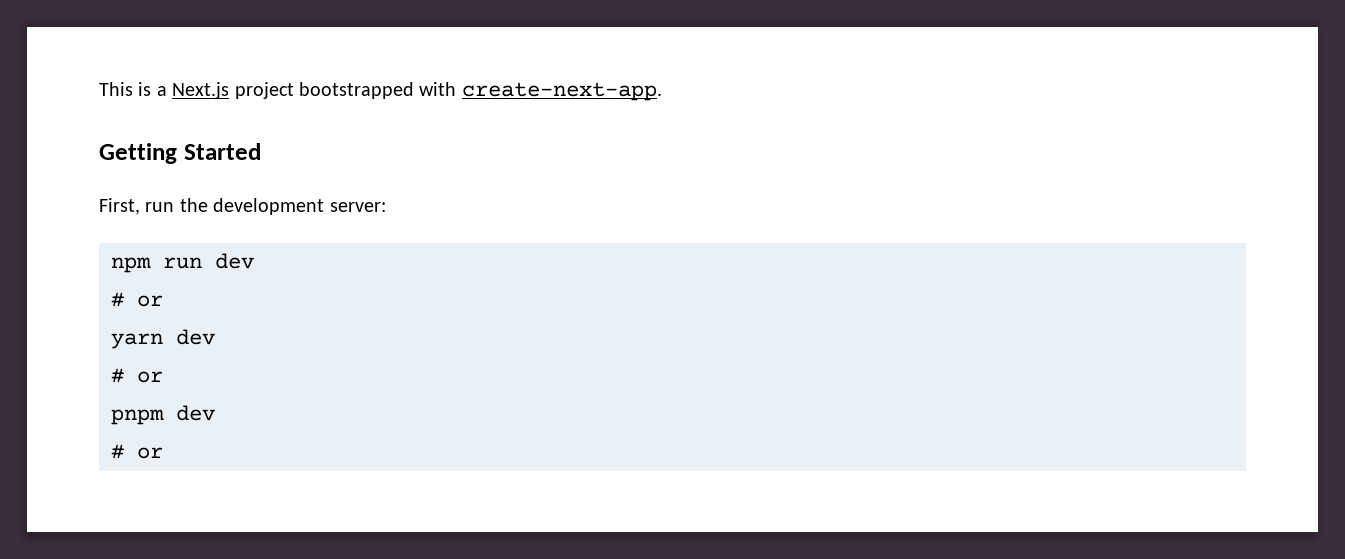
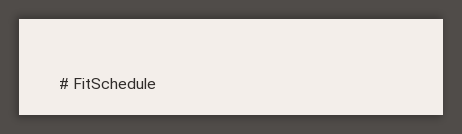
- This is a Next.js project bootstrapped with create-next-app.
- Getting Started
- First, run the development server:
- npm run dev
- # or
- yarn dev
- # or
- pnpm dev
- # or
+ # FitSchedule

